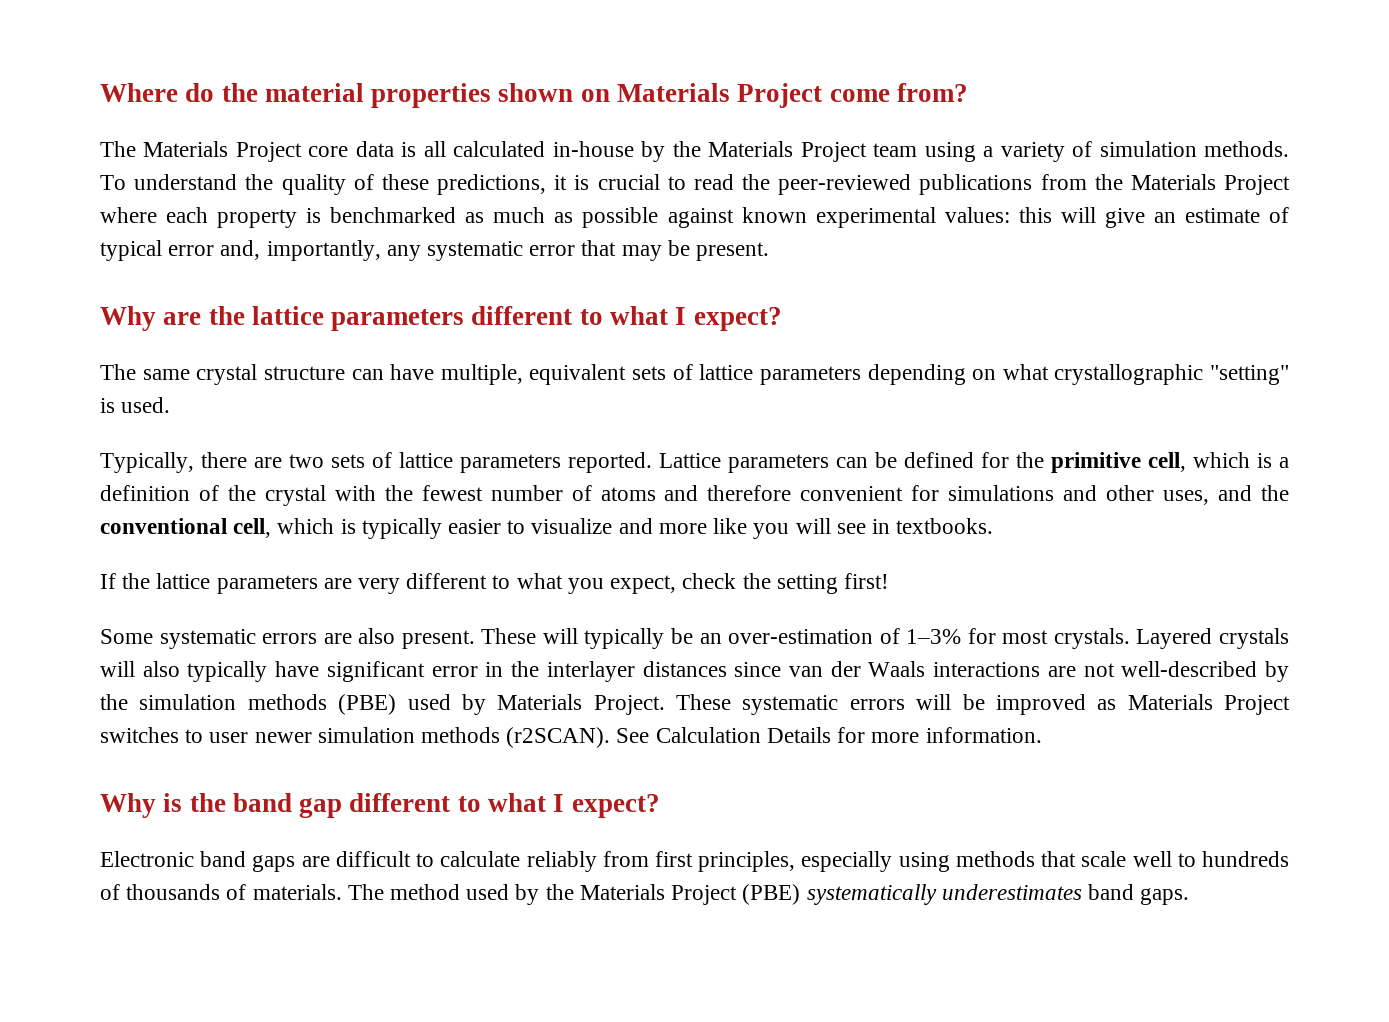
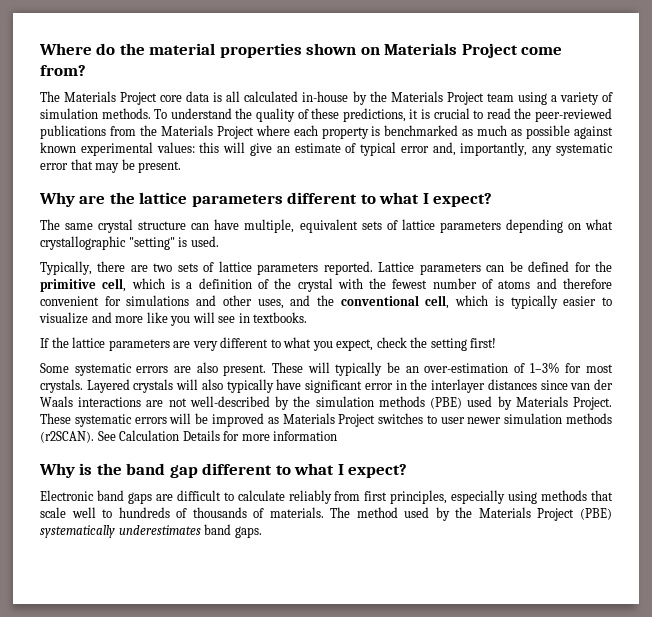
- See Calculation Details for more information.
+ See Calculation Details for more information

